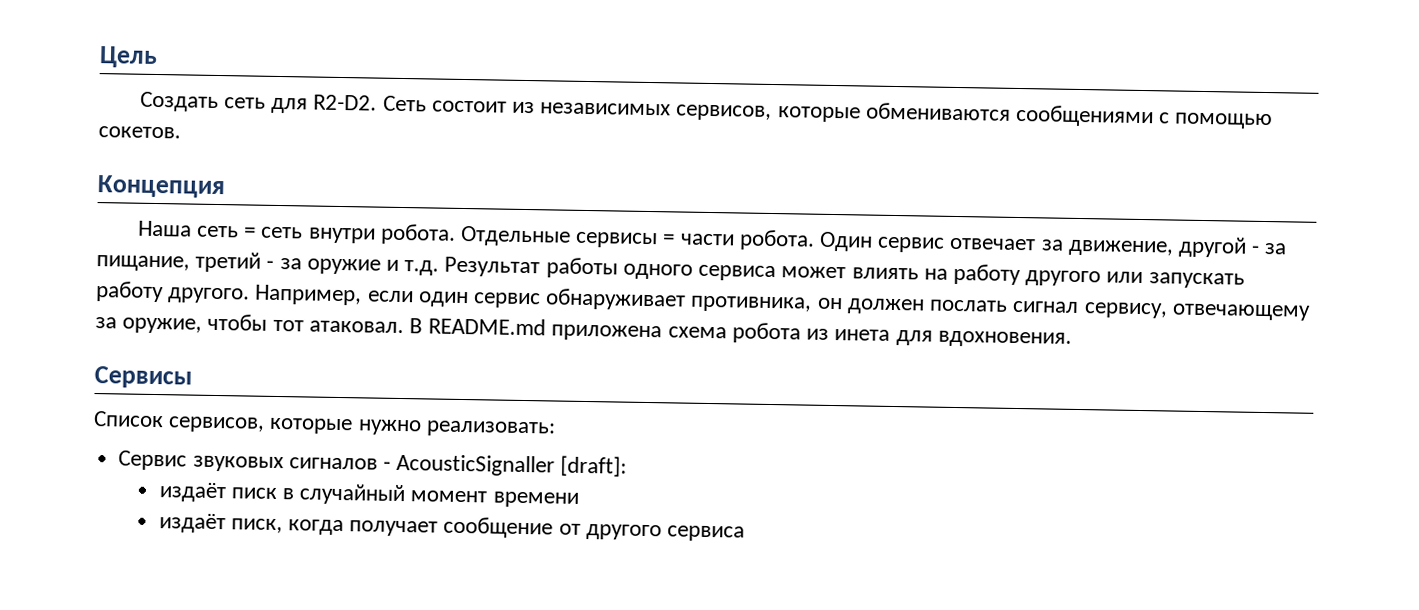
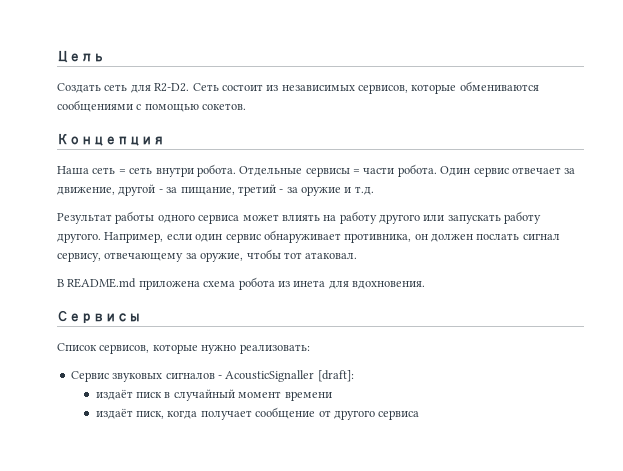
- Один сервис отвечает за движение, другой - за пищание, третий - за оружие и т.д. Результат работы одного сервиса может влиять на работу другого или запускать работу другого.
+ Один сервис отвечает за движение, другой - за пищание, третий - за оружие и т.д.
+ Результат работы одного сервиса может влиять на работу другого или запускать работу другого.
- Например, если один сервис обнаруживает противника, он должен послать сигнал сервису, отвечающему за оружие, чтобы тот атаковал. В README.md приложена схема робота из инета для вдохновения.
+ Например, если один сервис обнаруживает противника, он должен послать сигнал сервису, отвечающему за оружие, чтобы тот атаковал.
+ В README.md приложена схема робота из инета для вдохновения.

